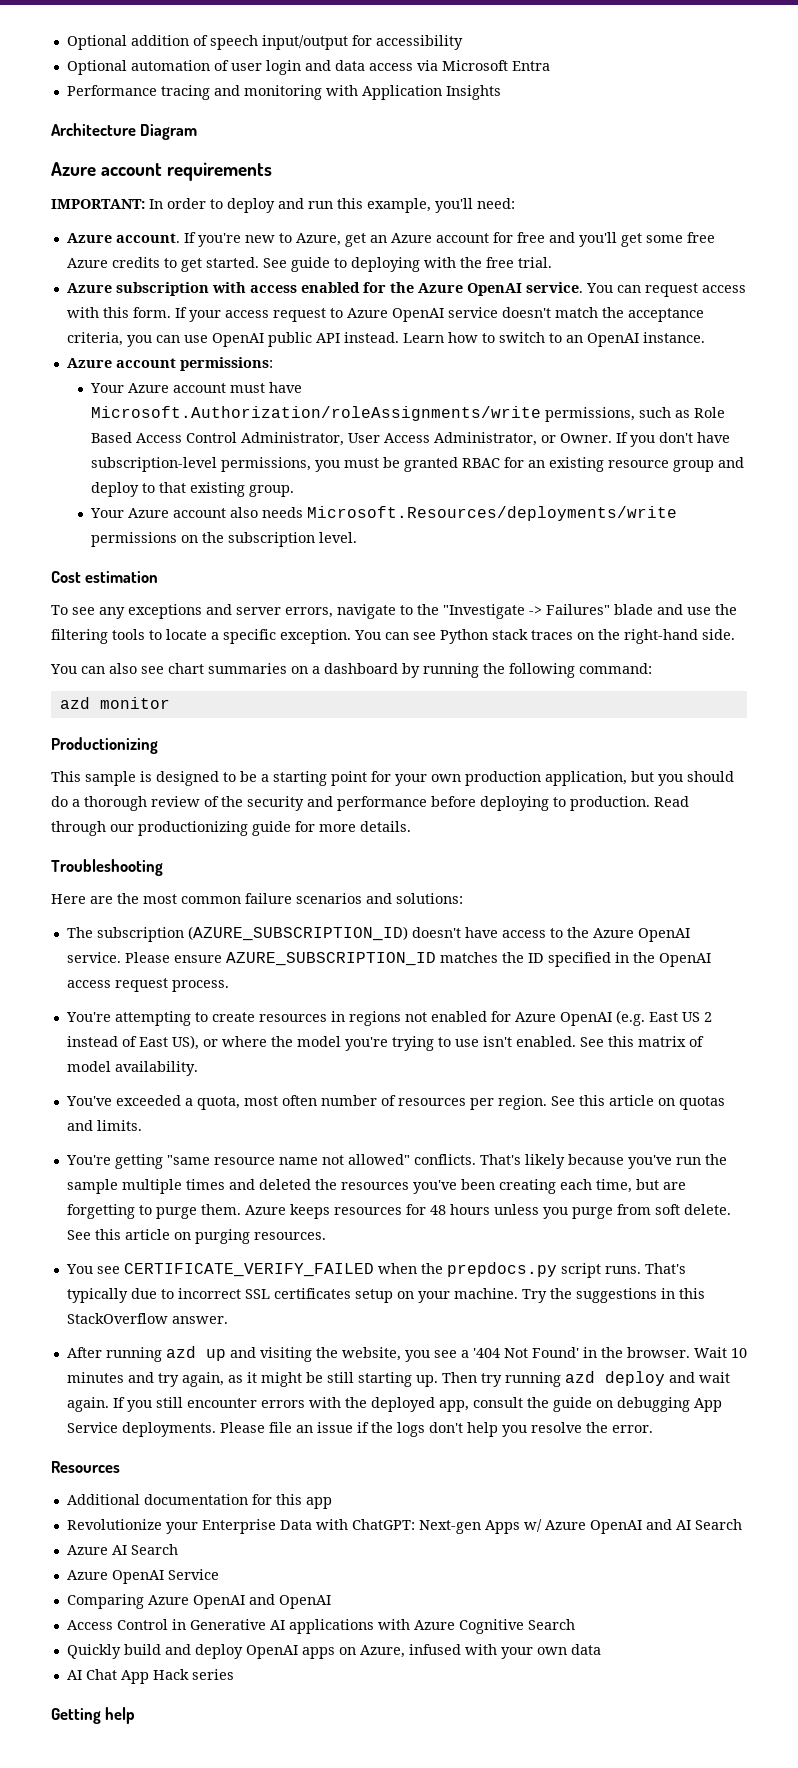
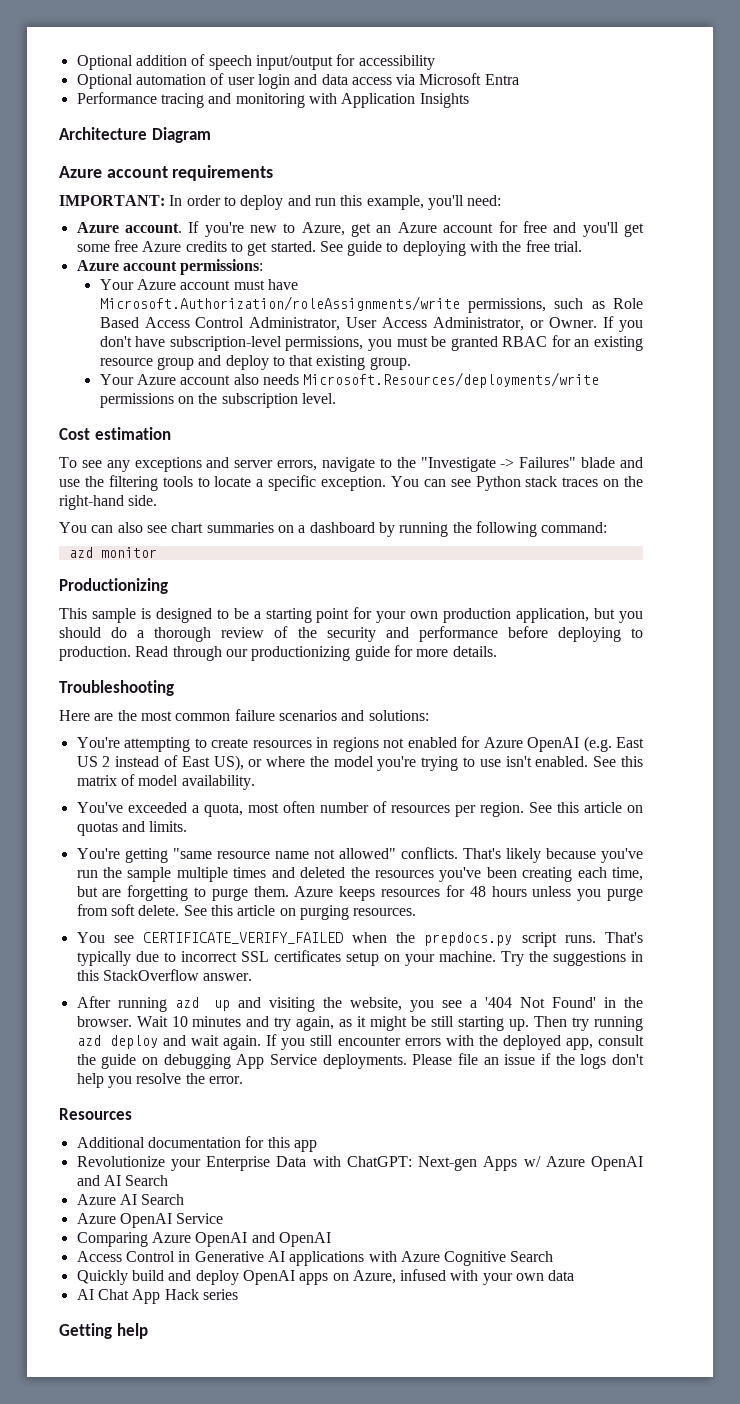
- Azure subscription with access enabled for the Azure OpenAI service. You can request access with this form. If your access request to Azure OpenAI service doesn't match the acceptance criteria, you can use OpenAI public API instead. Learn how to switch to an OpenAI instance.
- The subscription (AZURE_SUBSCRIPTION_ID) doesn't have access to the Azure OpenAI service. Please ensure AZURE_SUBSCRIPTION_ID matches the ID specified in the OpenAI access request process.

